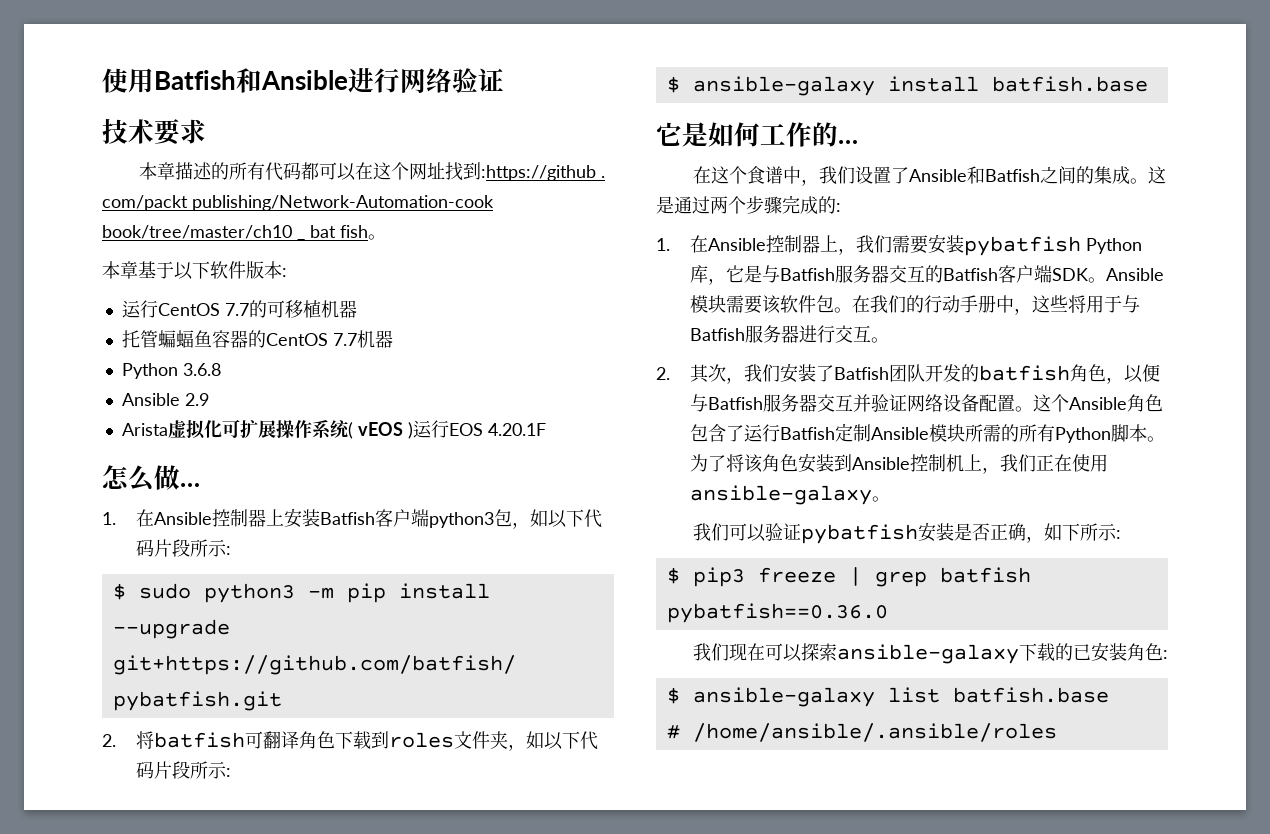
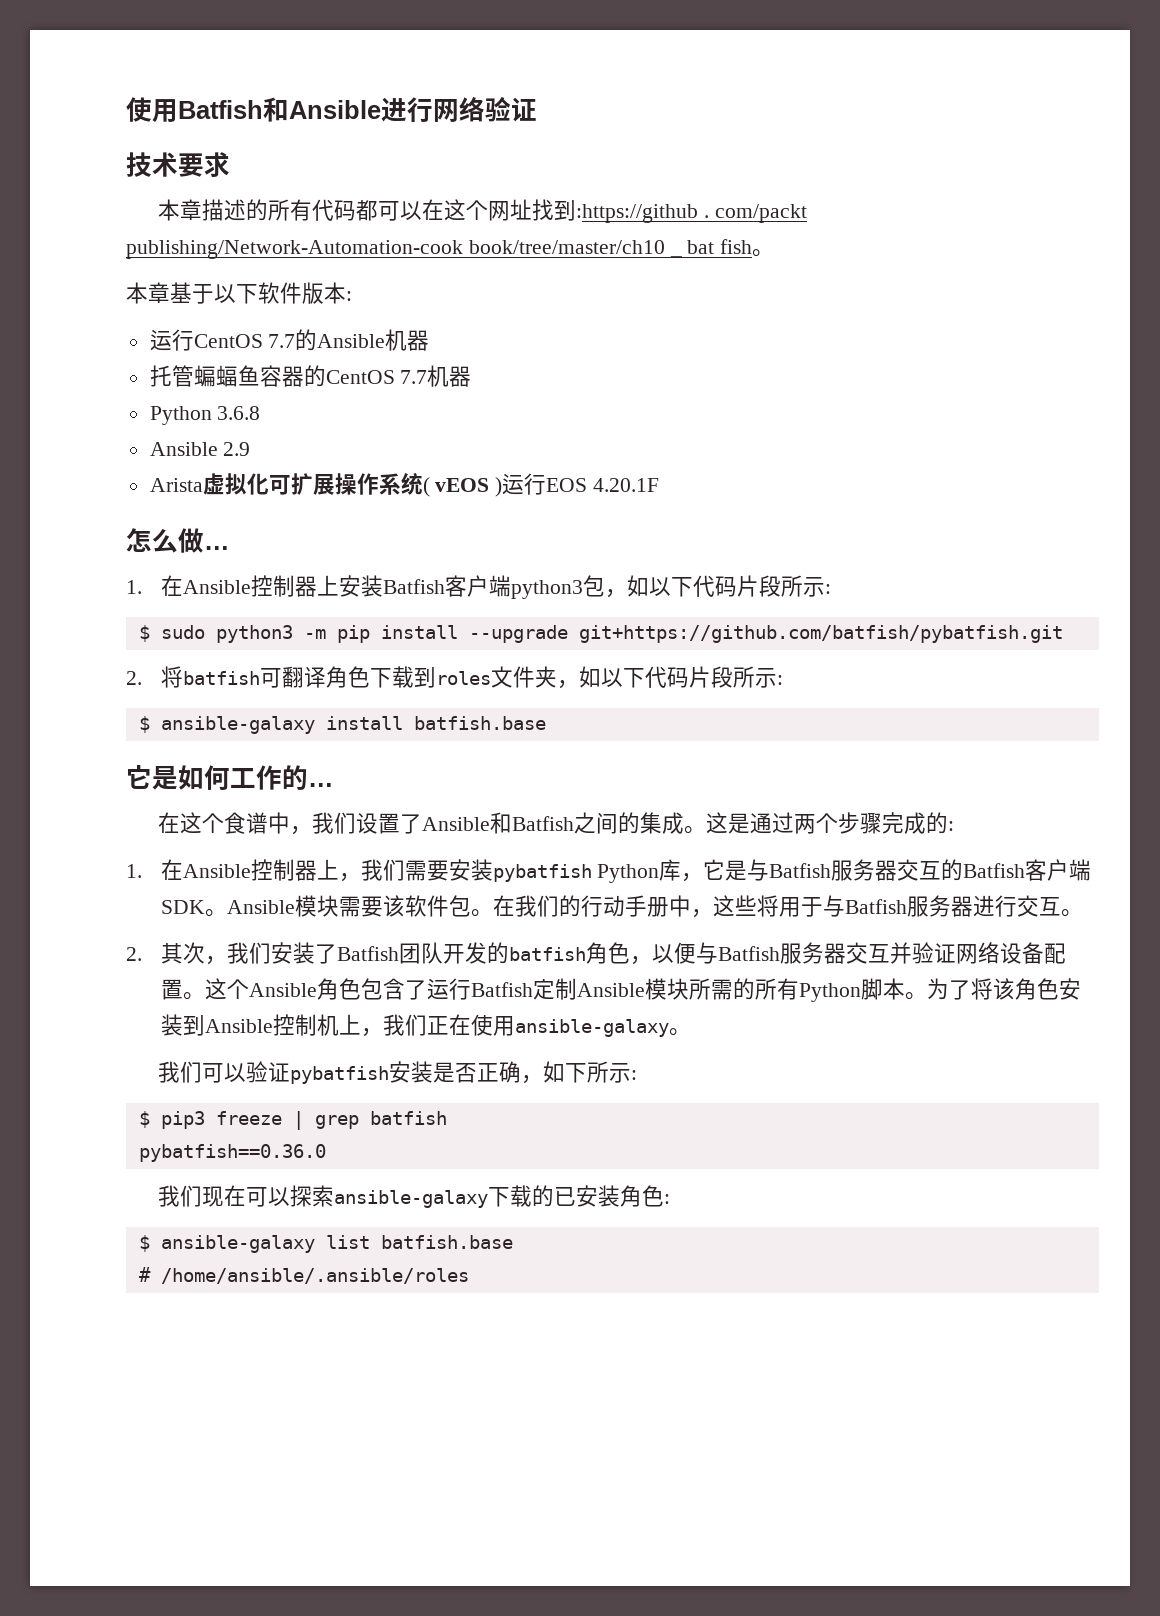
- 运行CentOS 7.7的可移植机器
+ 运行CentOS 7.7的Ansible机器

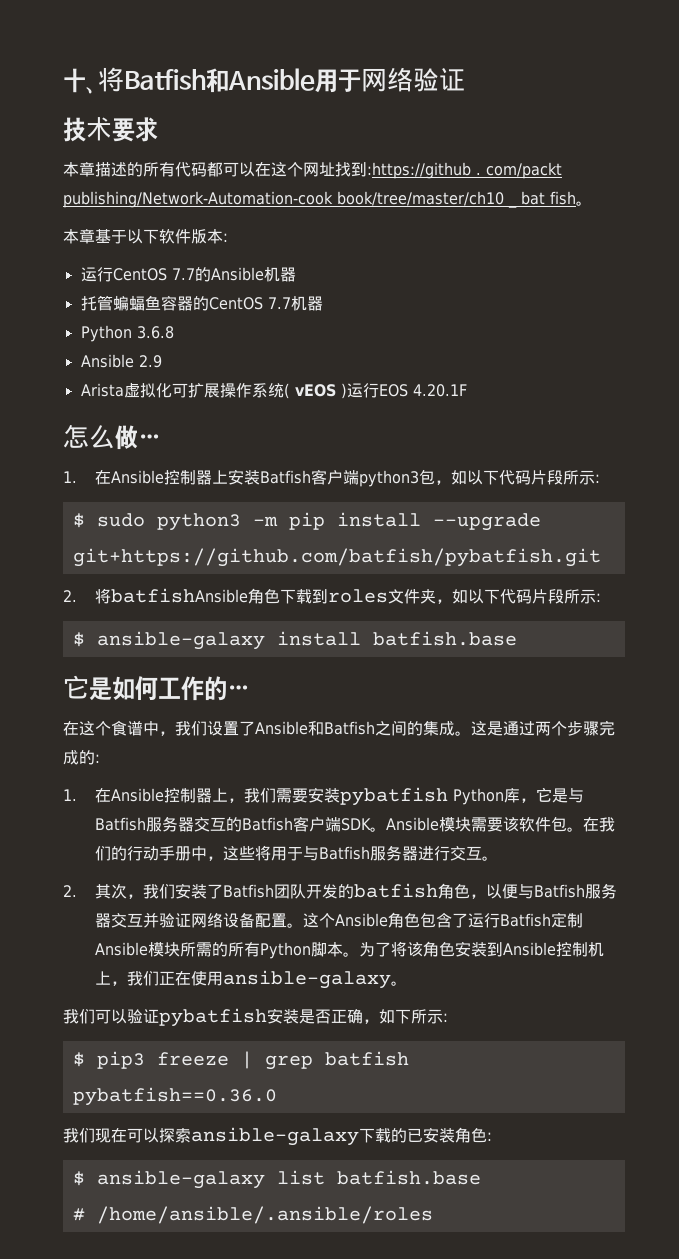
- 使用Batfish和Ansible进行网络验证
+ 十、将Batfish和Ansible用于网络验证
- 2.将batfish可翻译角色下载到roles文件夹，如以下代码片段所示:
+ 2.将batfishAnsible角色下载到roles文件夹，如以下代码片段所示:

